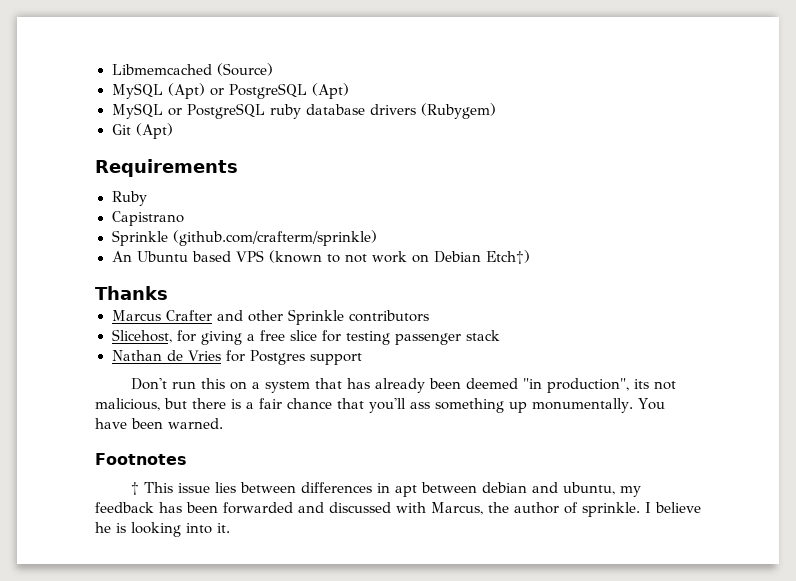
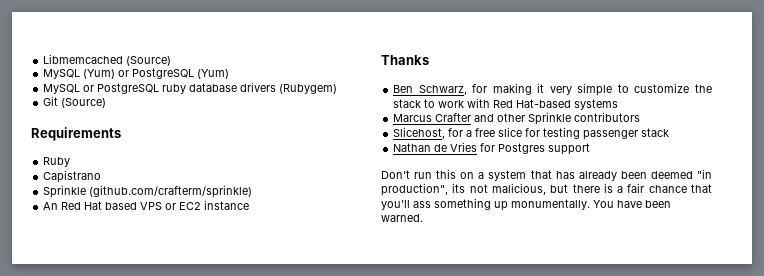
- MySQL (Apt) or PostgreSQL (Apt)
+ MySQL (Yum) or PostgreSQL (Yum)
- Git (Apt)
+ Git (Source)
- An Ubuntu based VPS (known to not work on Debian Etch†)
+ An Red Hat based VPS or EC2 instance
  Thanks
+ Ben Schwarz, for making it very simple to customize the stack to work with Red Hat-based systems
- Slicehost, for giving a free slice for testing passenger stack
+ Slicehost, for a free slice for testing passenger stack
- Footnotes
- † This issue lies between differences in apt between debian and ubuntu, my feedback has been forwarded and discussed with Marcus, the author of sprinkle. I believe he is looking into it.

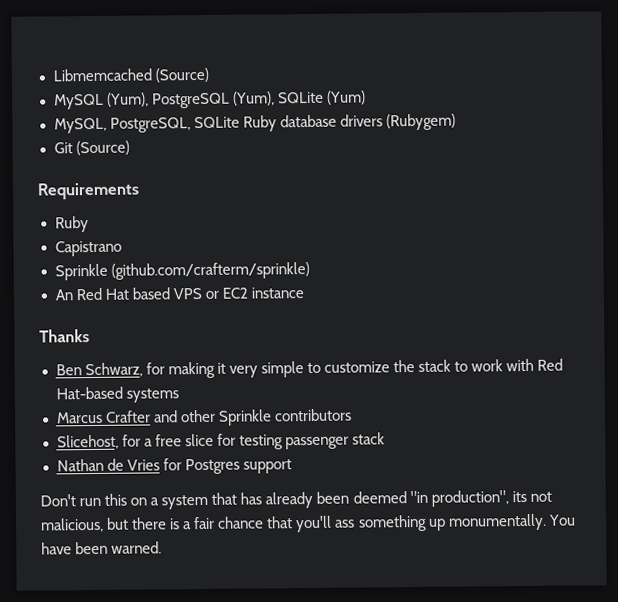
- MySQL (Yum) or PostgreSQL (Yum)
- MySQL or PostgreSQL ruby database drivers (Rubygem)
+ MySQL (Yum), PostgreSQL (Yum), SQLite (Yum)
+ MySQL, PostgreSQL, SQLite Ruby database drivers (Rubygem)

